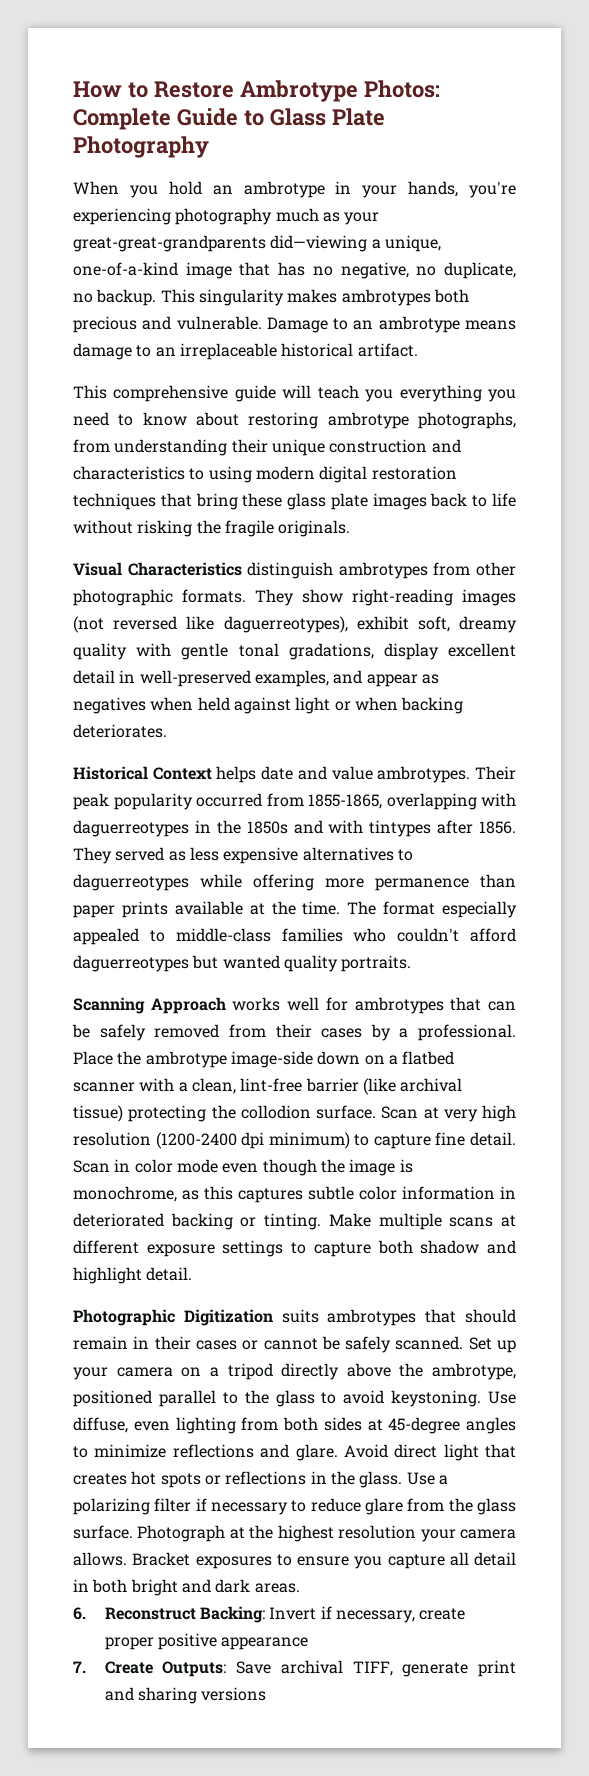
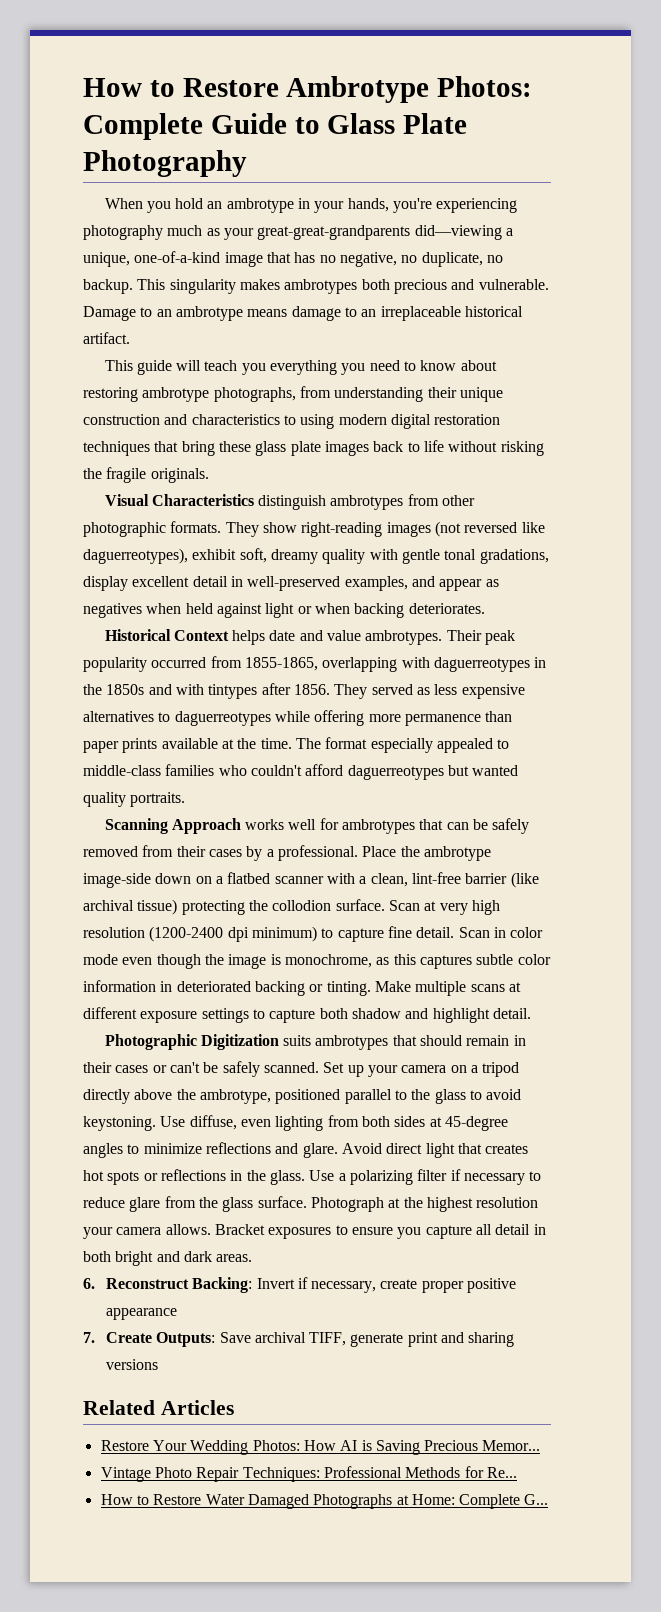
- This comprehensive guide will teach you everything you need to know about restoring ambrotype photographs, from understanding their unique construction and characteristics to using modern digital restoration techniques that bring these glass plate images back to life without risking the fragile originals.
+ This guide will teach you everything you need to know about restoring ambrotype photographs, from understanding their unique construction and characteristics to using modern digital restoration techniques that bring these glass plate images back to life without risking the fragile originals.
- Photographic Digitization suits ambrotypes that should remain in their cases or cannot be safely scanned.
+ Photographic Digitization suits ambrotypes that should remain in their cases or can't be safely scanned.
+ Related Articles
+ Restore Your Wedding Photos: How AI is Saving Precious Memor...
+ Vintage Photo Repair Techniques: Professional Methods for Re...
+ How to Restore Water Damaged Photographs at Home: Complete G...

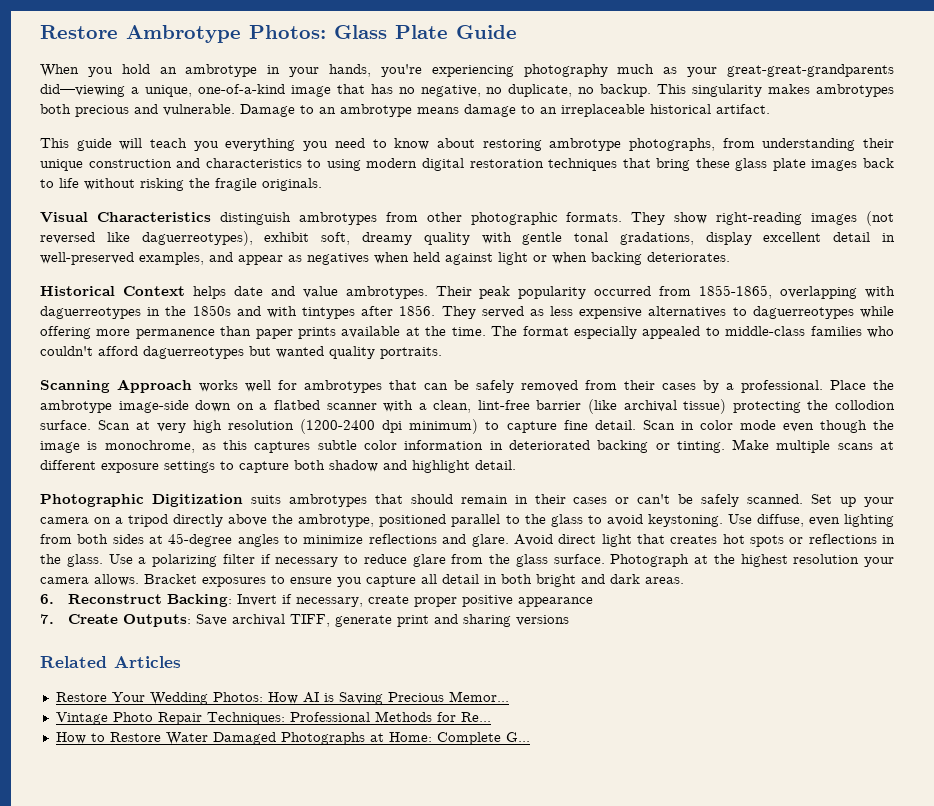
- How to Restore Ambrotype Photos: Complete Guide to Glass Plate Photography
+ Restore Ambrotype Photos: Glass Plate Guide

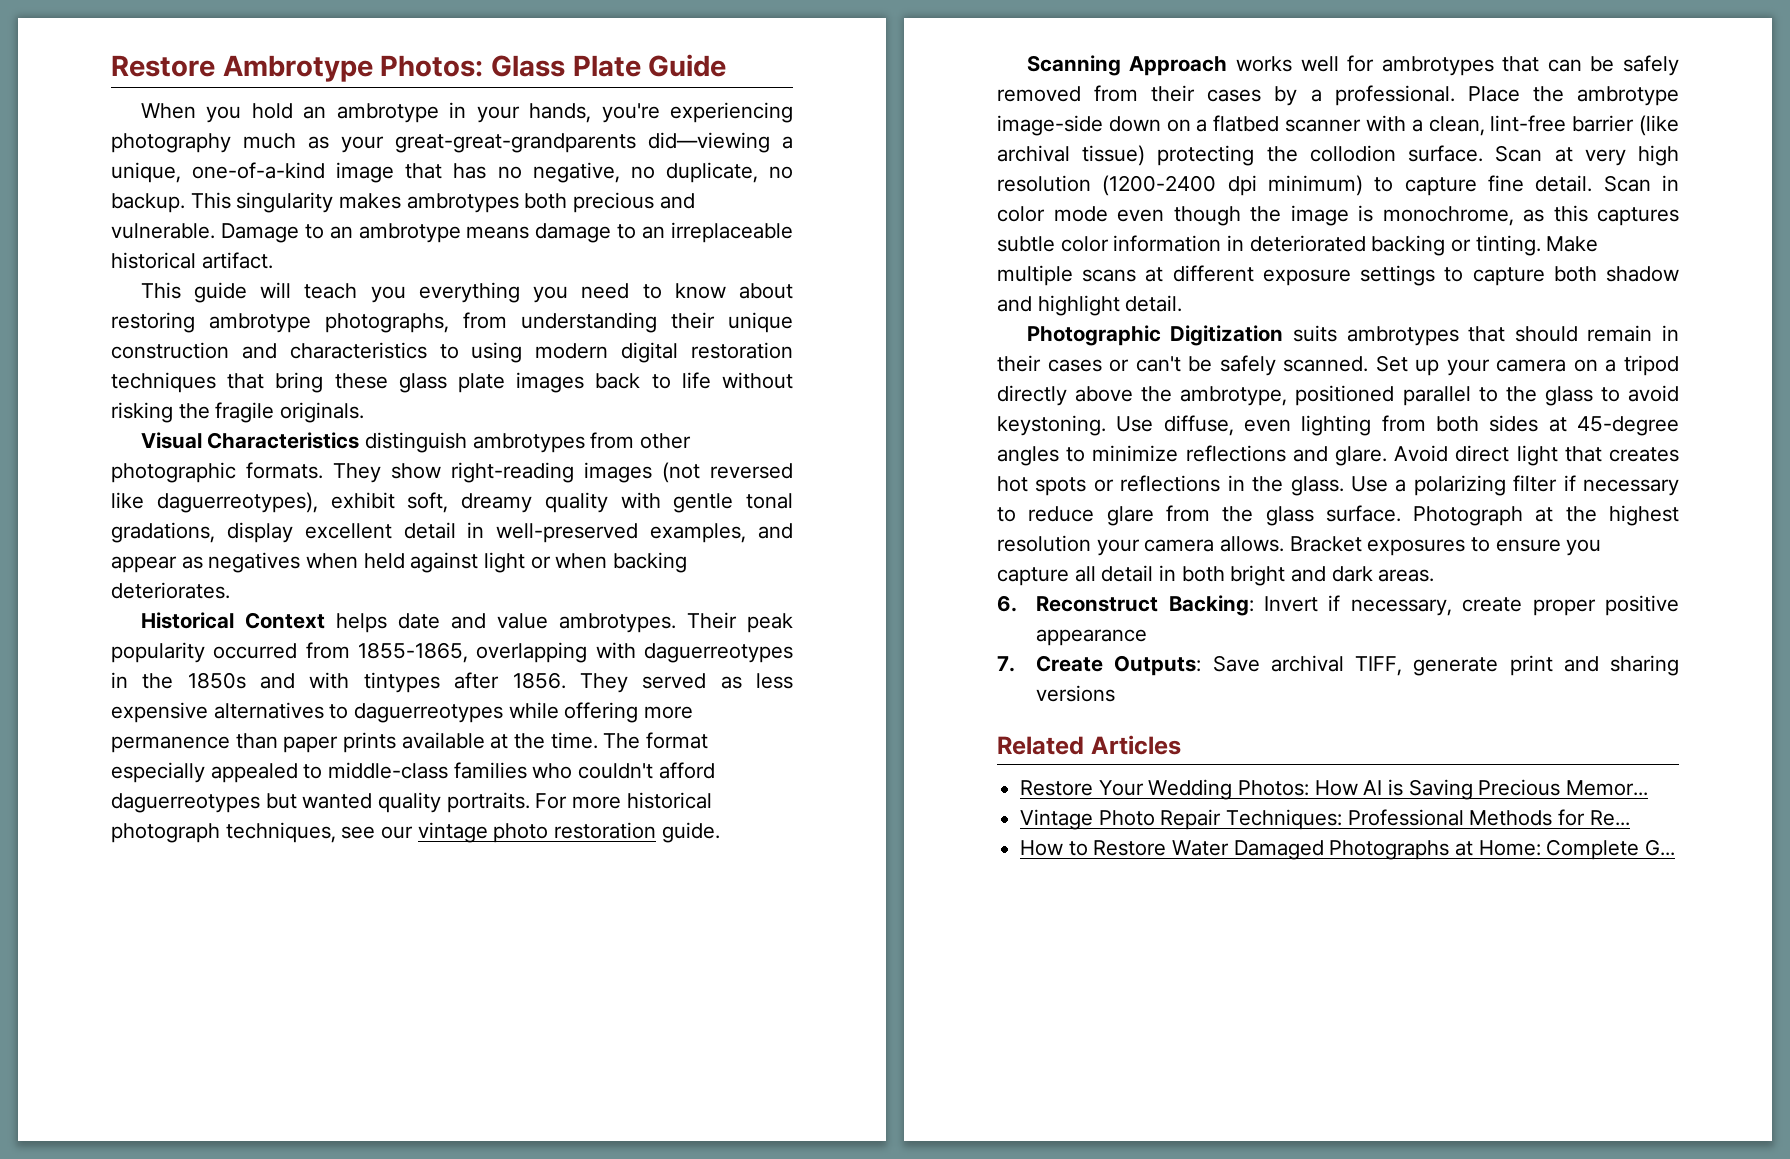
+ For more historical photograph techniques, see our vintage photo restoration guide.

